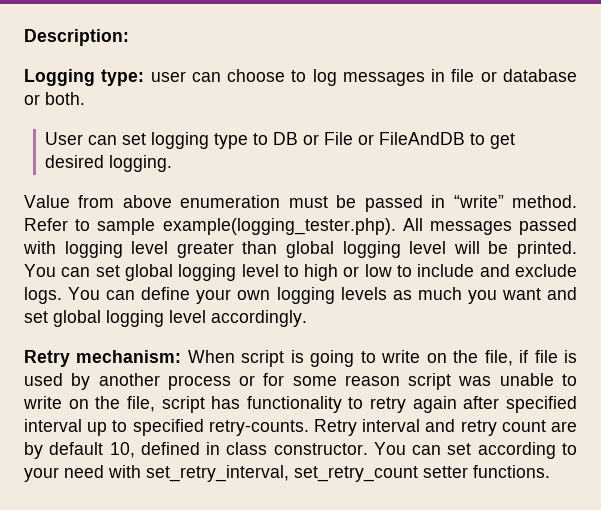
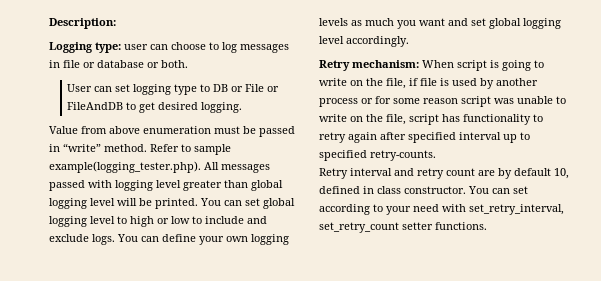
- Retry mechanism: When script is going to write on the file, if file is used by another process or for some reason script was unable to write on the file, script has functionality to retry again after specified interval up to specified retry-counts. Retry interval and retry count are by default 10, defined in class constructor.
+ Retry mechanism: When script is going to write on the file, if file is used by another process or for some reason script was unable to write on the file, script has functionality to retry again after specified interval up to specified retry-counts.
+ Retry interval and retry count are by default 10, defined in class constructor.

